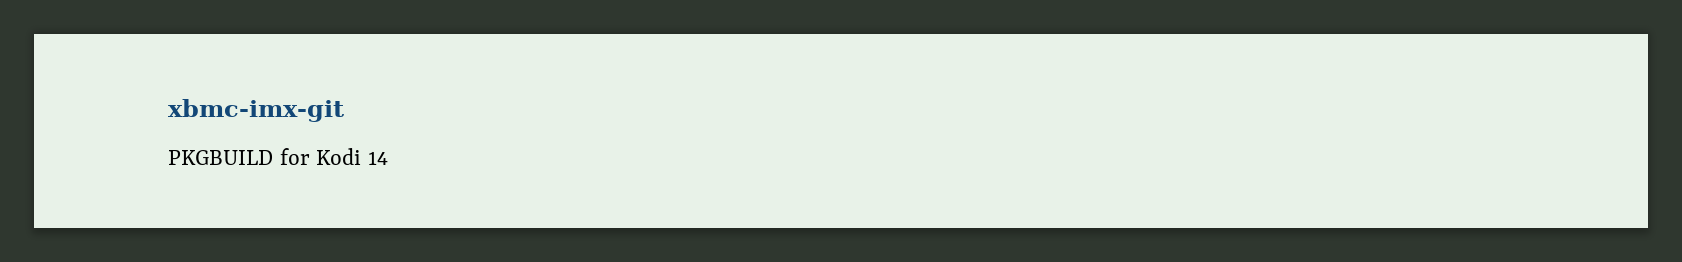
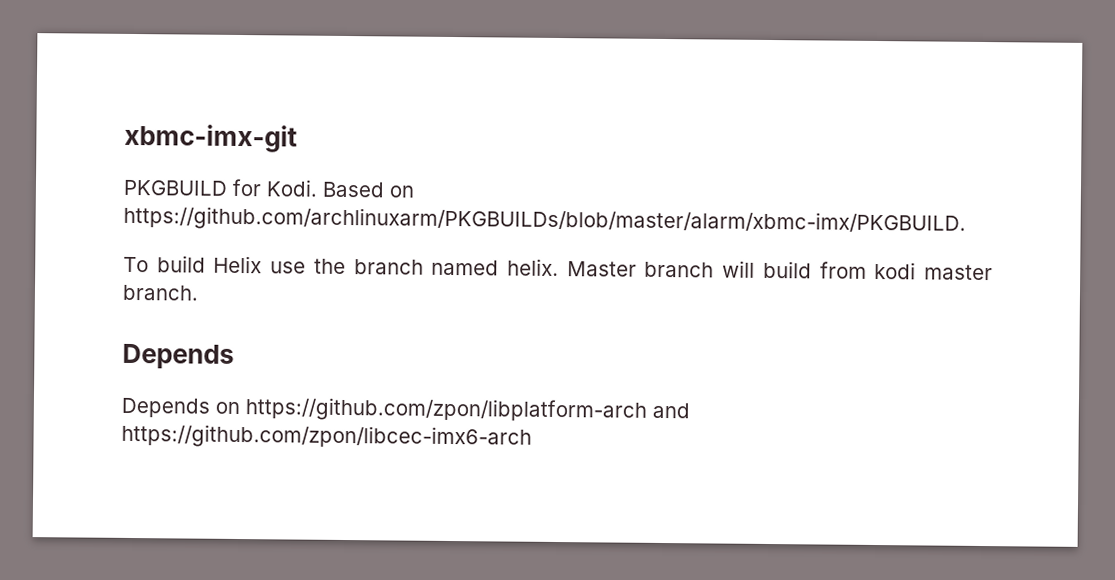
- PKGBUILD for Kodi 14
+ PKGBUILD for Kodi. Based on https://github.com/archlinuxarm/PKGBUILDs/blob/master/alarm/xbmc-imx/PKGBUILD.
+ To build Helix use the branch named helix. Master branch will build from kodi master branch.
+ Depends
+ Depends on https://github.com/zpon/libplatform-arch and https://github.com/zpon/libcec-imx6-arch

